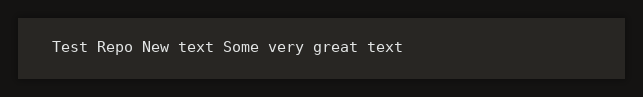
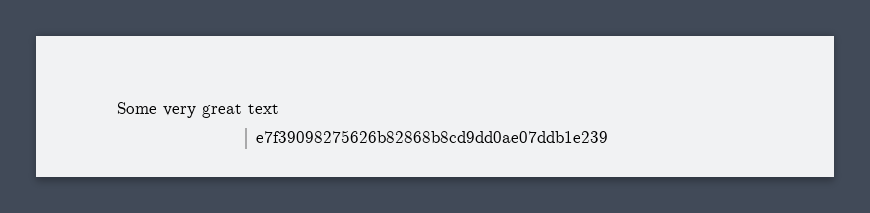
- Test Repo New text Some very great text
+ Some very great text
+ e7f39098275626b82868b8cd9dd0ae07ddb1e239

